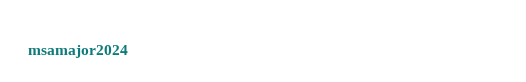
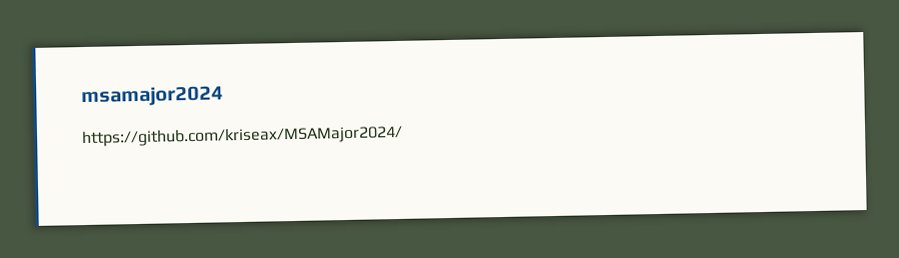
+ https://github.com/kriseax/MSAMajor2024/

